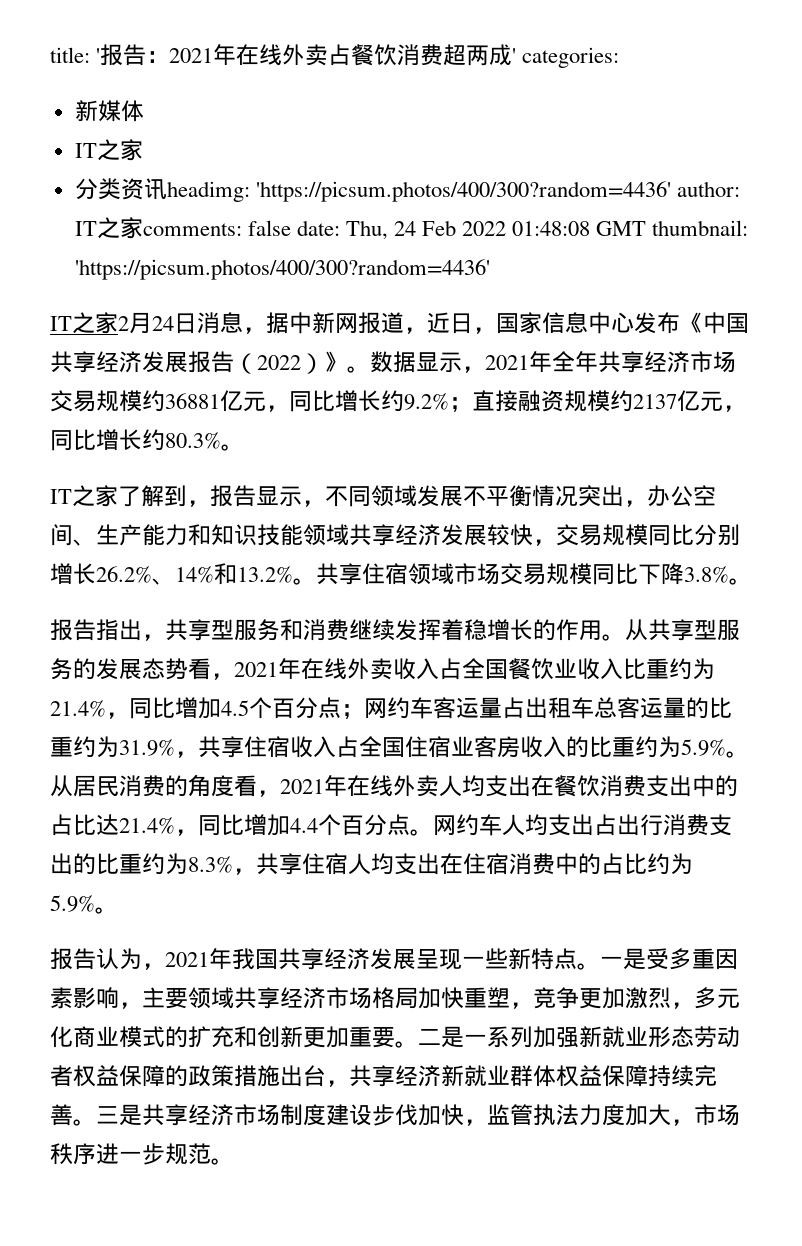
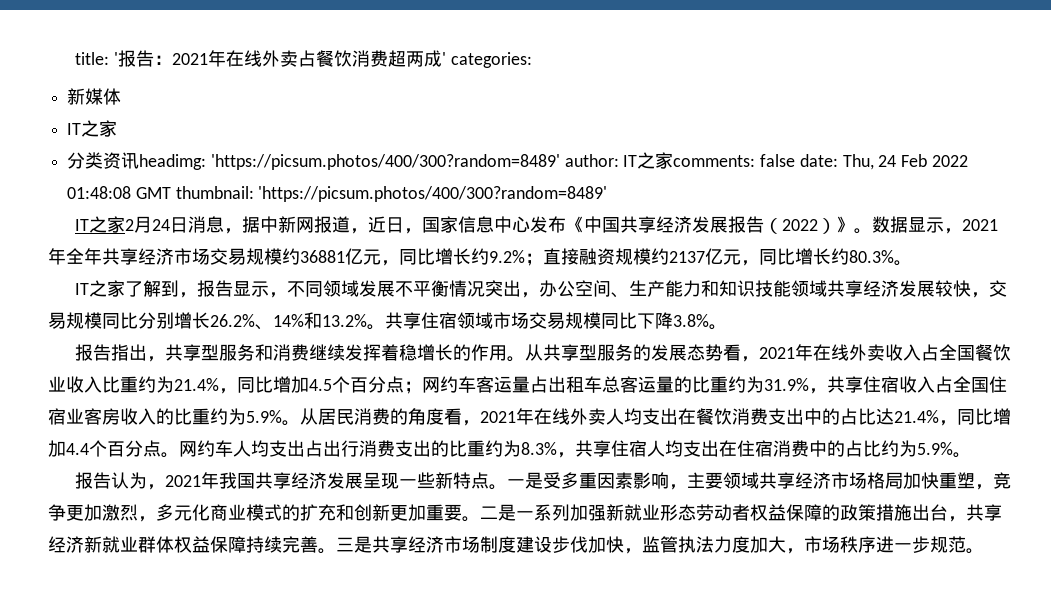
- 分类资讯headimg: 'https://picsum.photos/400/300?random=4436' author: IT之家comments: false date: Thu, 24 Feb 2022 01:48:08 GMT thumbnail: 'https://picsum.photos/400/300?random=4436'
+ 分类资讯headimg: 'https://picsum.photos/400/300?random=8489' author: IT之家comments: false date: Thu, 24 Feb 2022 01:48:08 GMT thumbnail: 'https://picsum.photos/400/300?random=8489'

